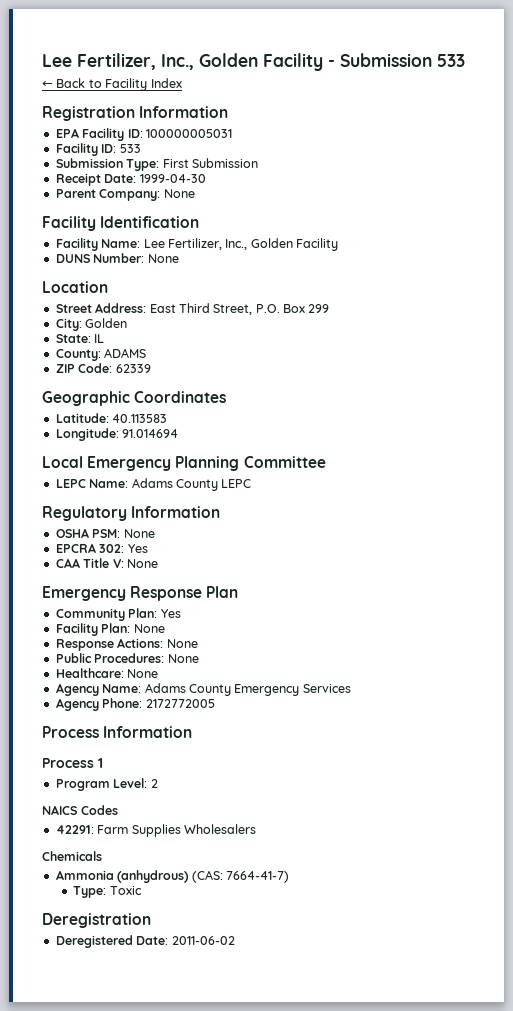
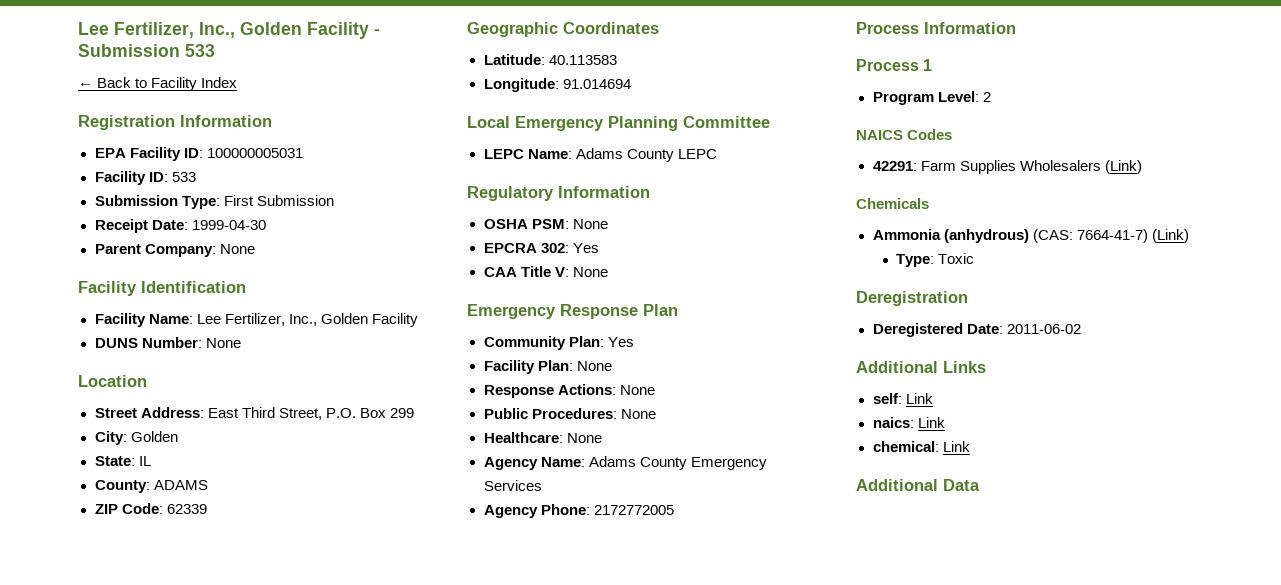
- 42291: Farm Supplies Wholesalers
+ 42291: Farm Supplies Wholesalers (Link)
- Ammonia (anhydrous) (CAS: 7664-41-7)
+ Ammonia (anhydrous) (CAS: 7664-41-7) (Link)
+ Additional Links
+ self: Link
+ naics: Link
+ chemical: Link
+ Additional Data

